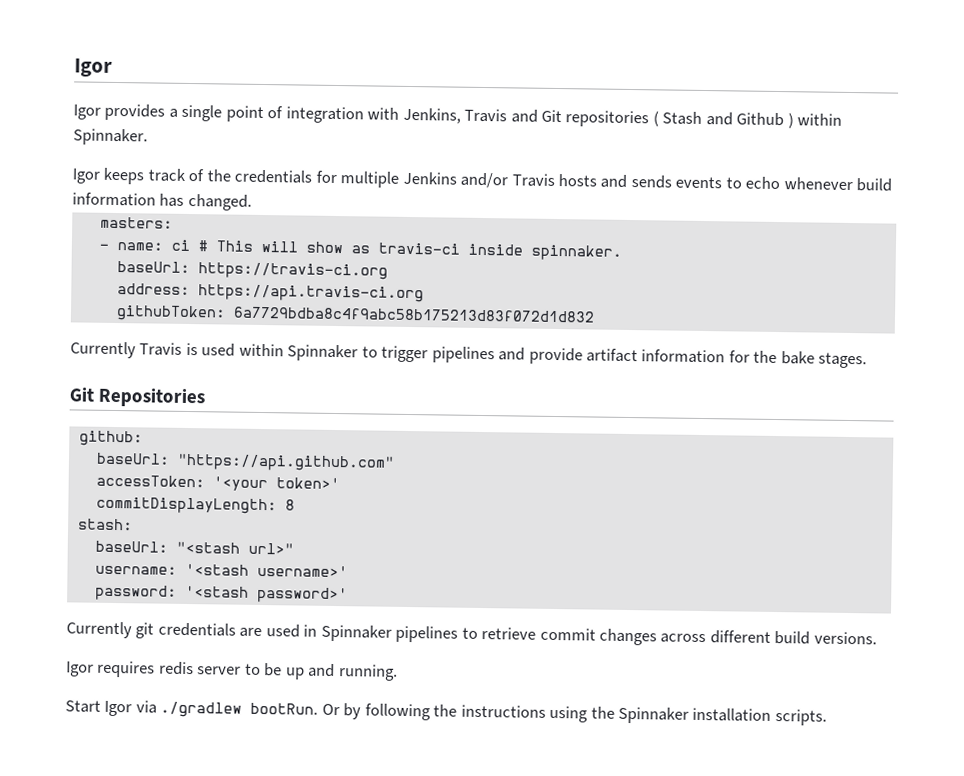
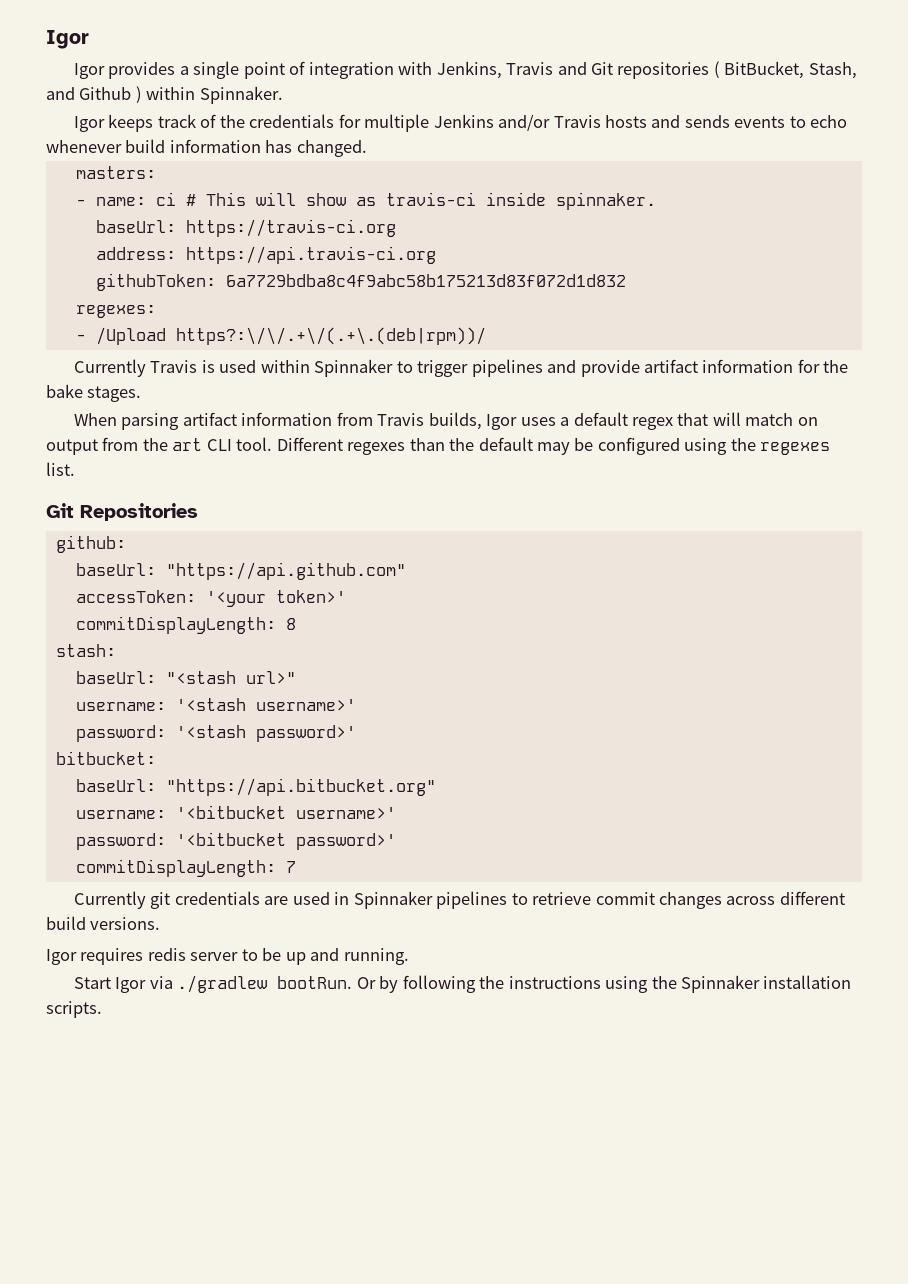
- Igor provides a single point of integration with Jenkins, Travis and Git repositories ( Stash and Github ) within Spinnaker.
+ Igor provides a single point of integration with Jenkins, Travis and Git repositories ( BitBucket, Stash, and Github ) within Spinnaker.
+ regexes:
+ - /Upload https?:\/\/.+\/(.+\.(deb|rpm))/
+ When parsing artifact information from Travis builds, Igor uses a default regex that will match on output from the art CLI tool. Different regexes than the default may be configured using the regexes list.
+ bitbucket:
+ baseUrl: "https://api.bitbucket.org"
+ username: '<bitbucket username>'
+ password: '<bitbucket password>'
+ commitDisplayLength: 7

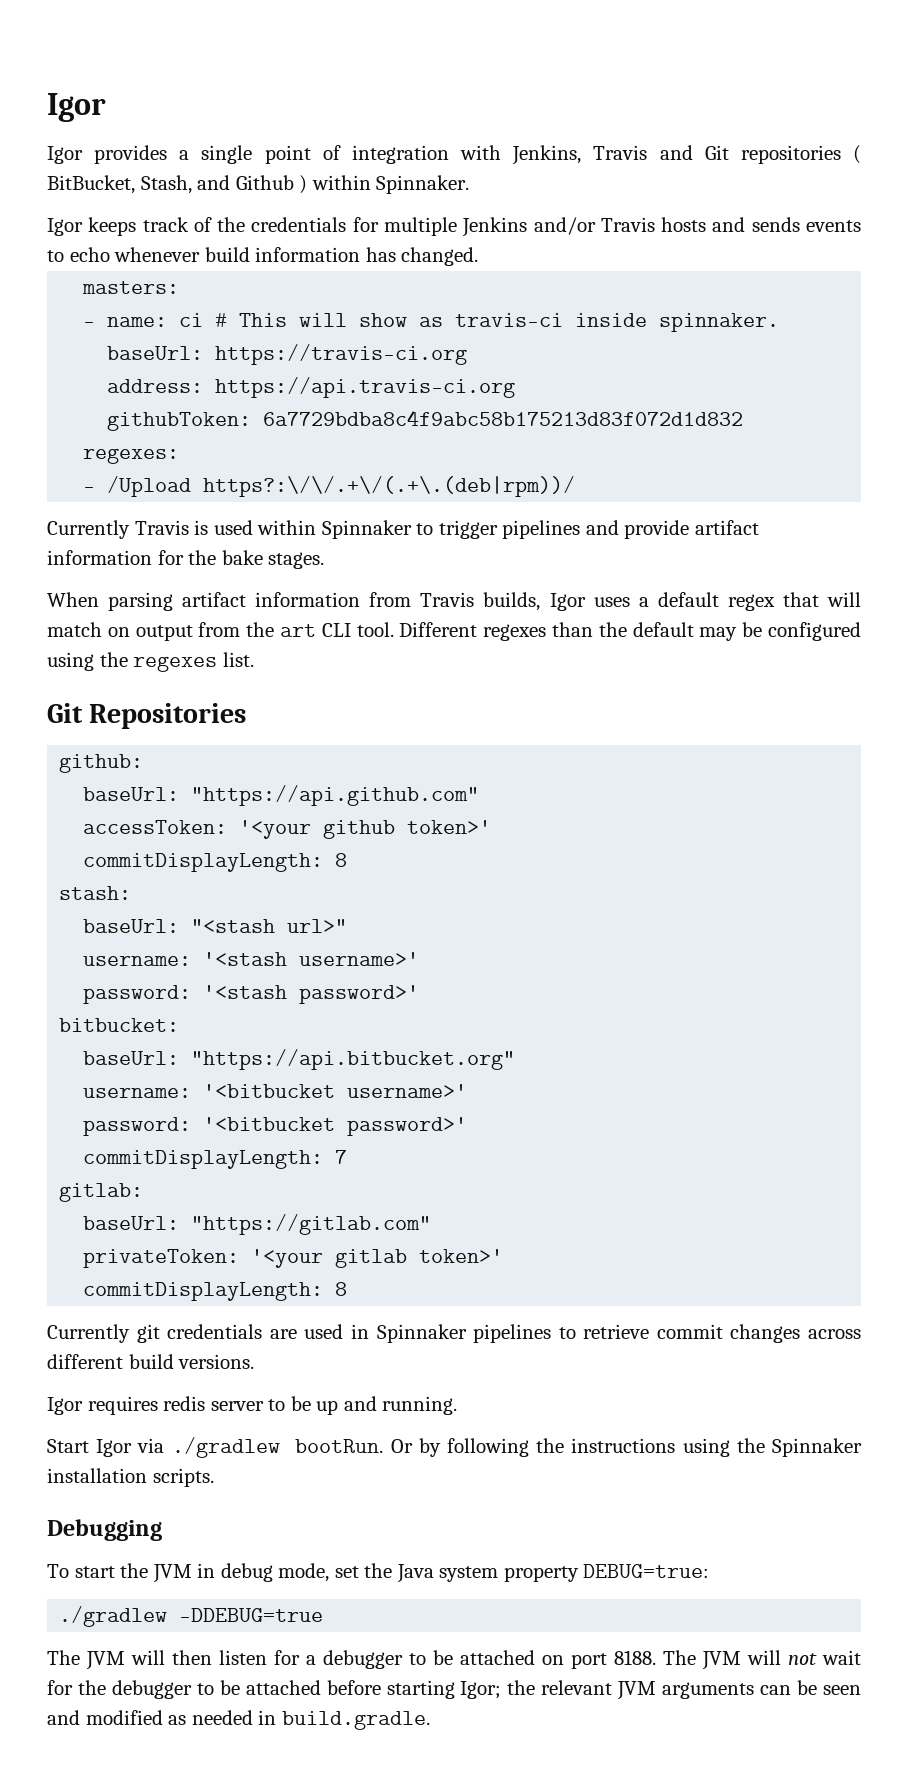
- accessToken: '<your token>'
+ accessToken: '<your github token>'
+ gitlab:
+ baseUrl: "https://gitlab.com"
+ privateToken: '<your gitlab token>'
+ commitDisplayLength: 8
+ Debugging
+ To start the JVM in debug mode, set the Java system property DEBUG=true:
+ ./gradlew -DDEBUG=true
+ The JVM will then listen for a debugger to be attached on port 8188. The JVM will not wait for the debugger to be attached before starting Igor; the relevant JVM arguments can be seen and modified as needed in build.gradle.

